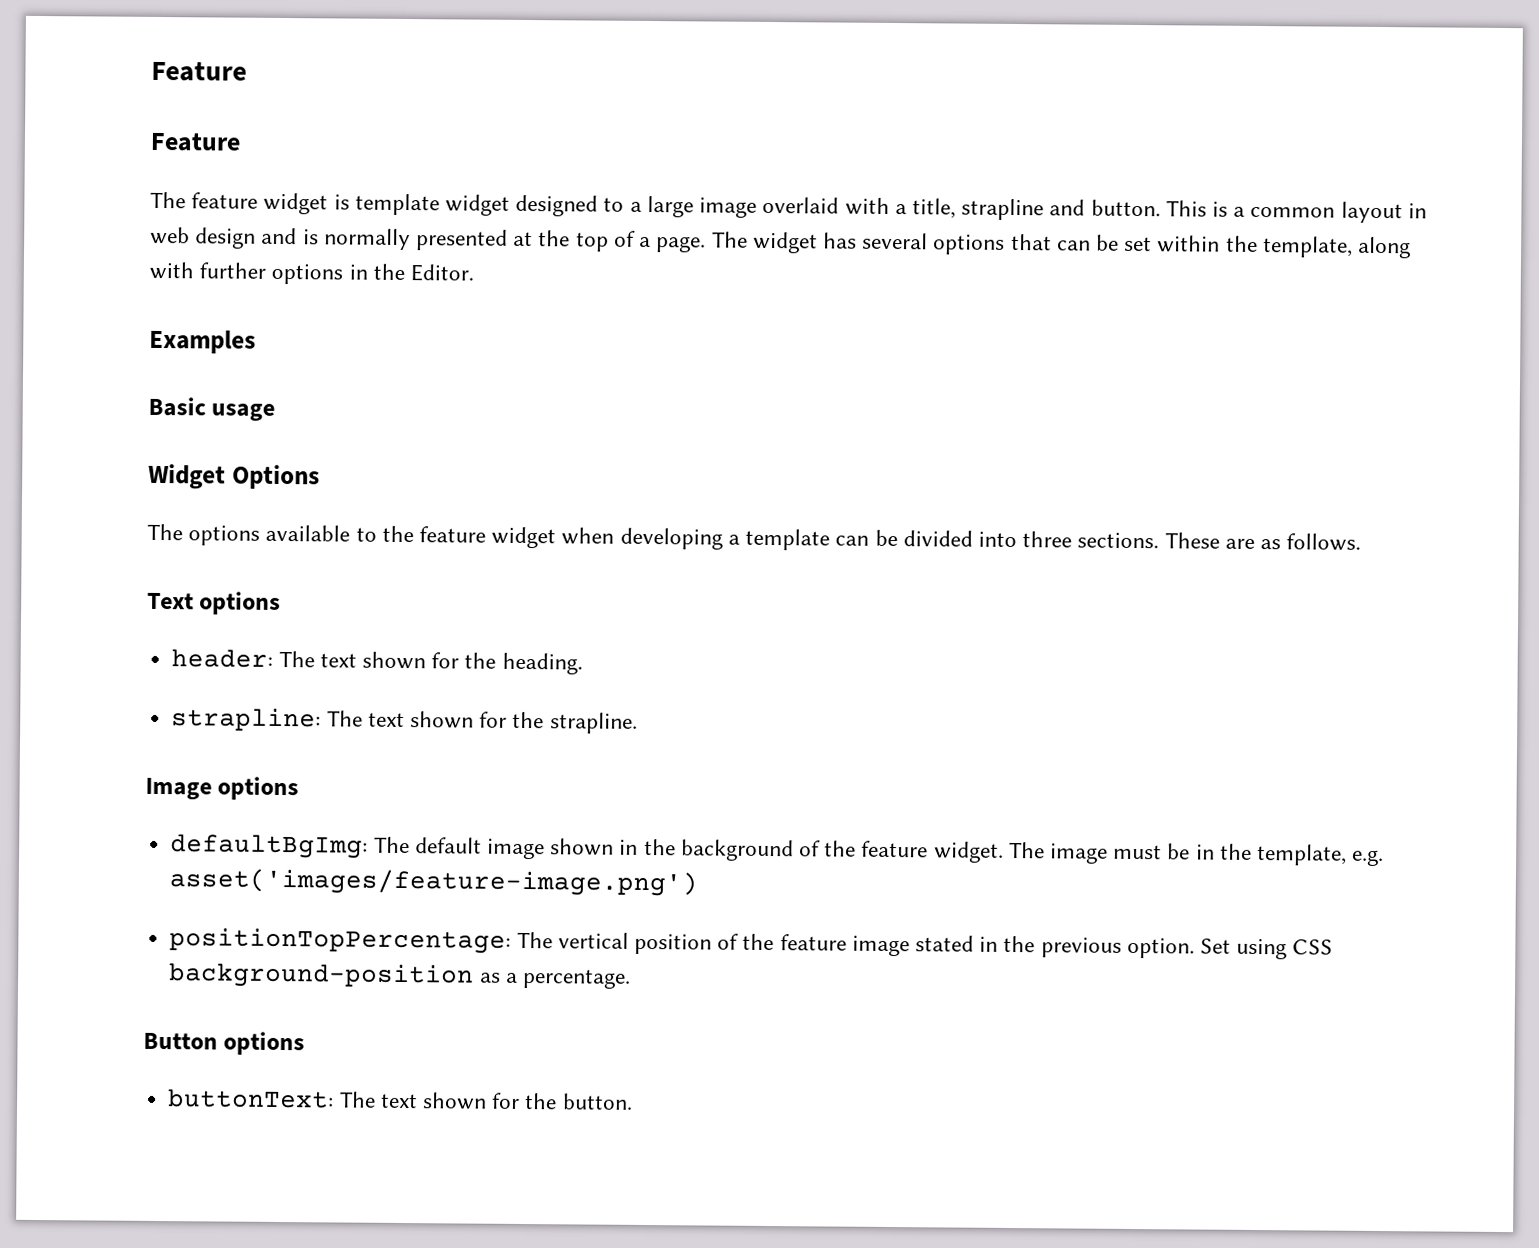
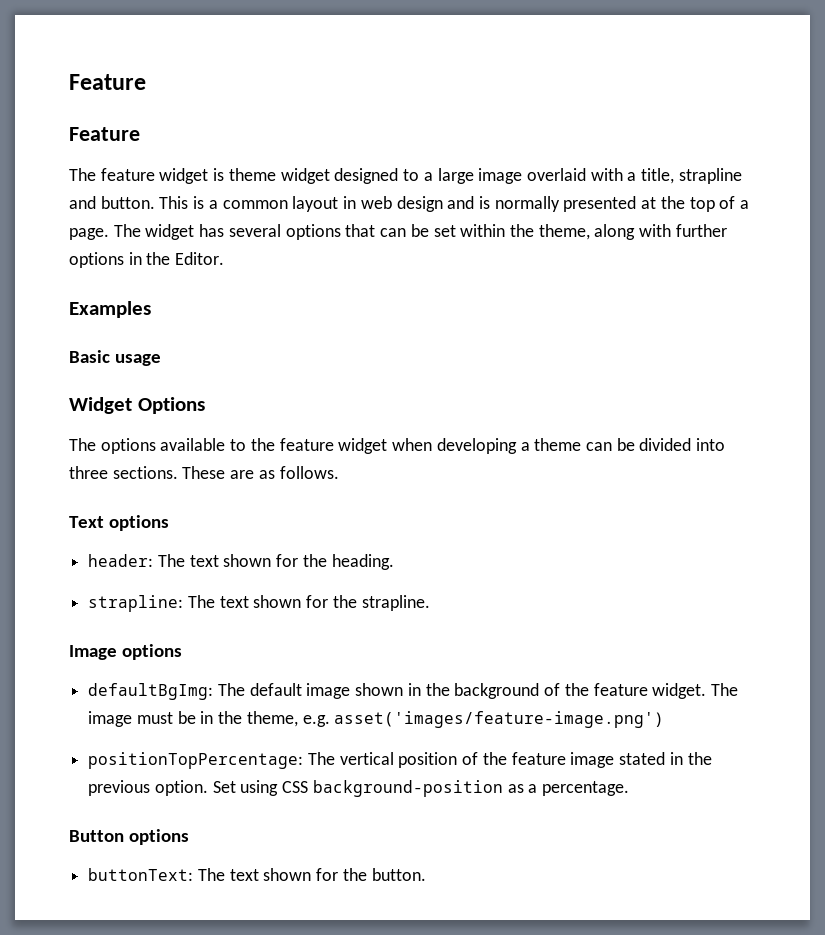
- The feature widget is template widget designed to a large image overlaid with a title, strapline and button.
+ The feature widget is theme widget designed to a large image overlaid with a title, strapline and button.
- The widget has several options that can be set within the template, along with further options in the Editor.
+ The widget has several options that can be set within the theme, along with further options in the Editor.
- The options available to the feature widget when developing a template can be divided into three sections.
+ The options available to the feature widget when developing a theme can be divided into three sections.
- The image must be in the template, e.g. asset('images/feature-image.png')
+ The image must be in the theme, e.g. asset('images/feature-image.png')

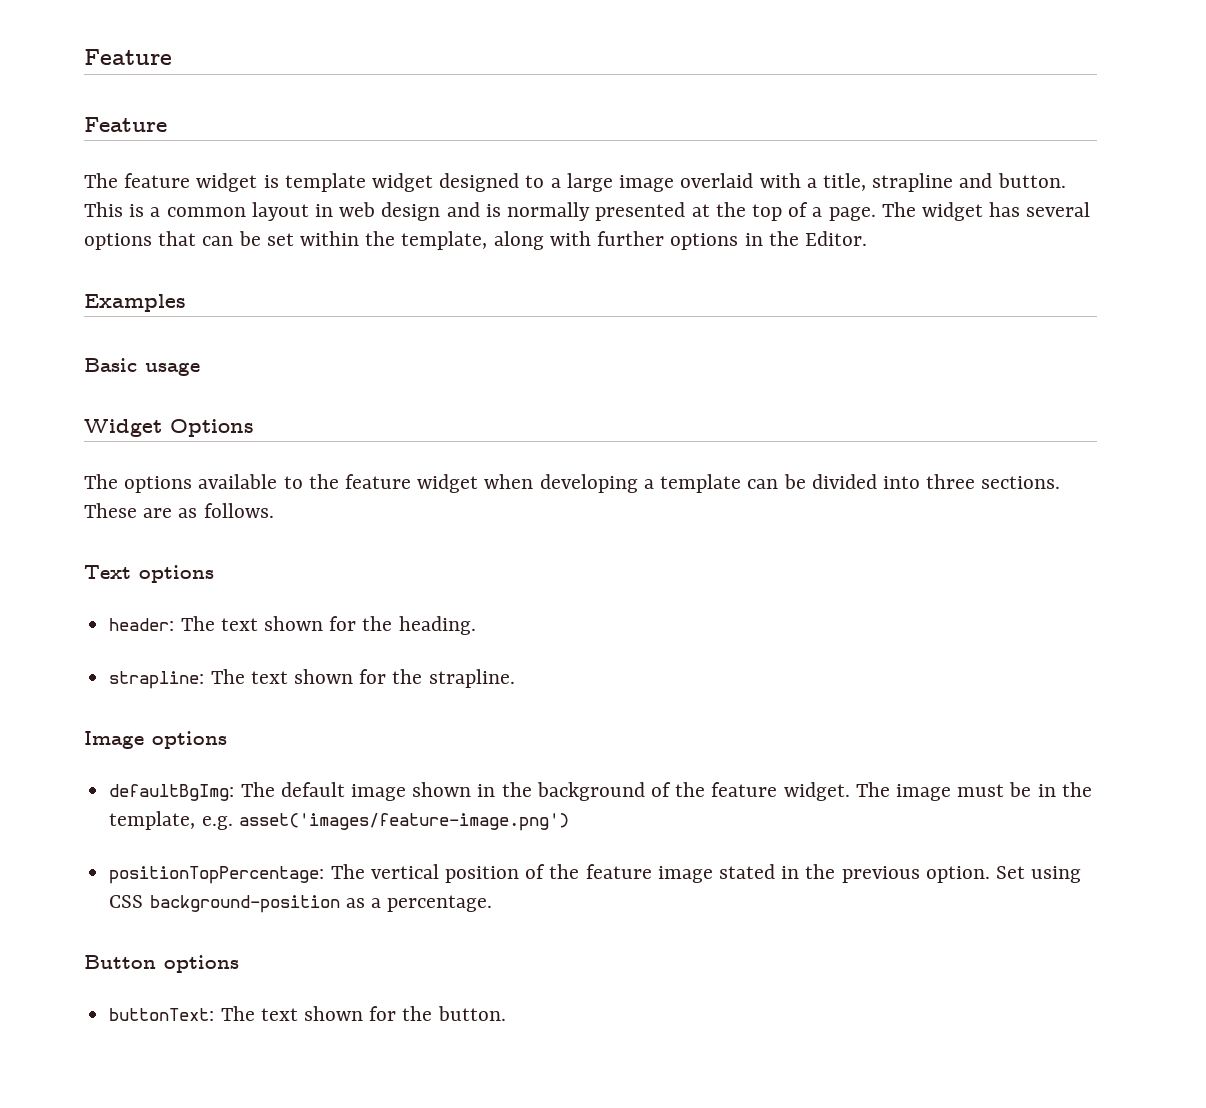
- The feature widget is theme widget designed to a large image overlaid with a title, strapline and button.
+ The feature widget is template widget designed to a large image overlaid with a title, strapline and button.
- The widget has several options that can be set within the theme, along with further options in the Editor.
+ The widget has several options that can be set within the template, along with further options in the Editor.
- The options available to the feature widget when developing a theme can be divided into three sections.
+ The options available to the feature widget when developing a template can be divided into three sections.
- The image must be in the theme, e.g. asset('images/feature-image.png')
+ The image must be in the template, e.g. asset('images/feature-image.png')

